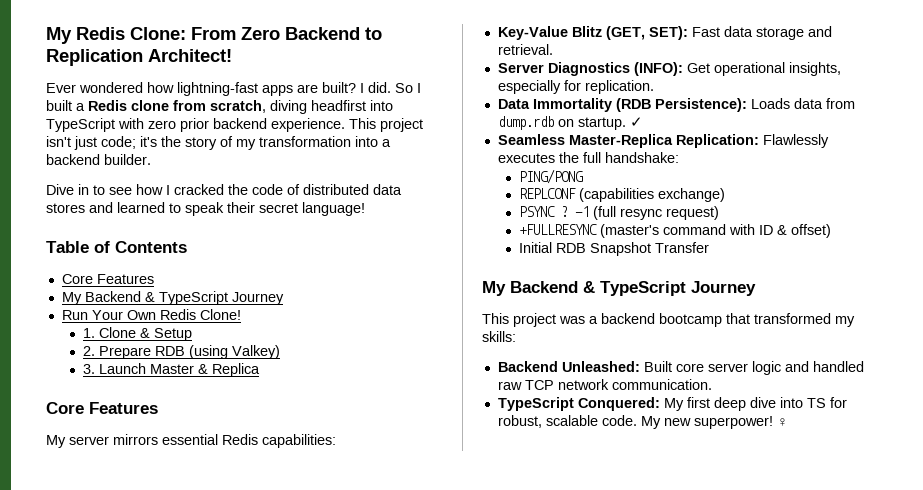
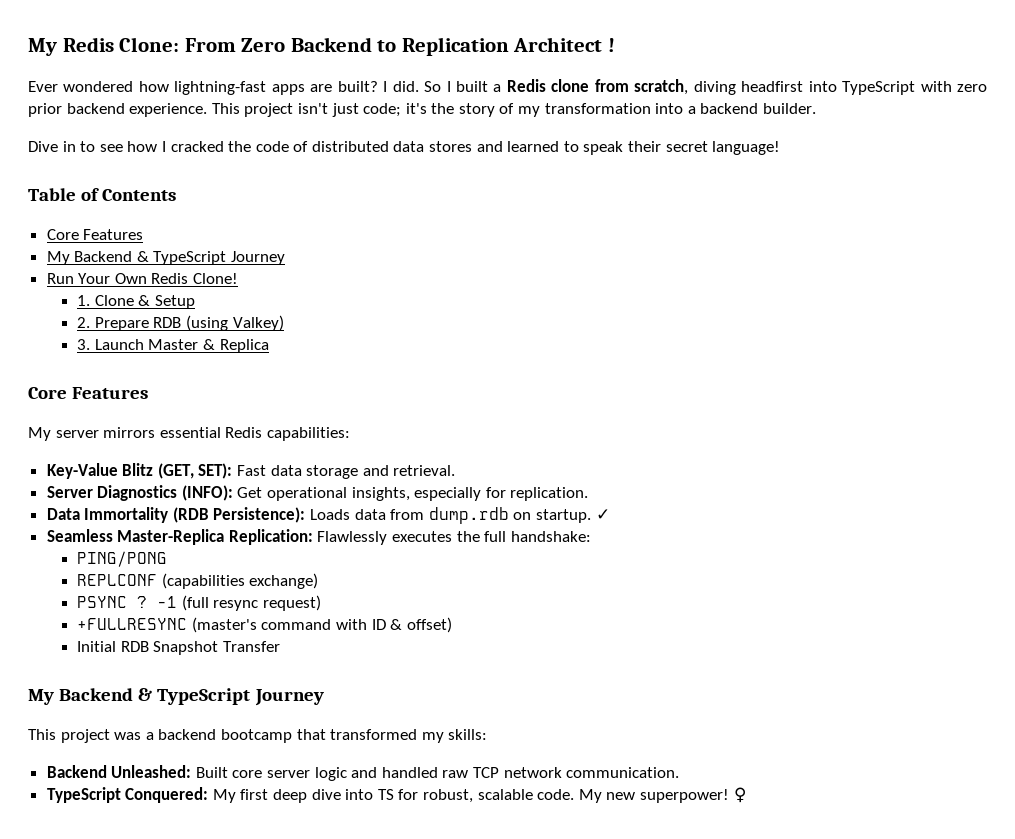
- My Redis Clone: From Zero Backend to Replication Architect!
+ My Redis Clone: From Zero Backend to Replication Architect !

